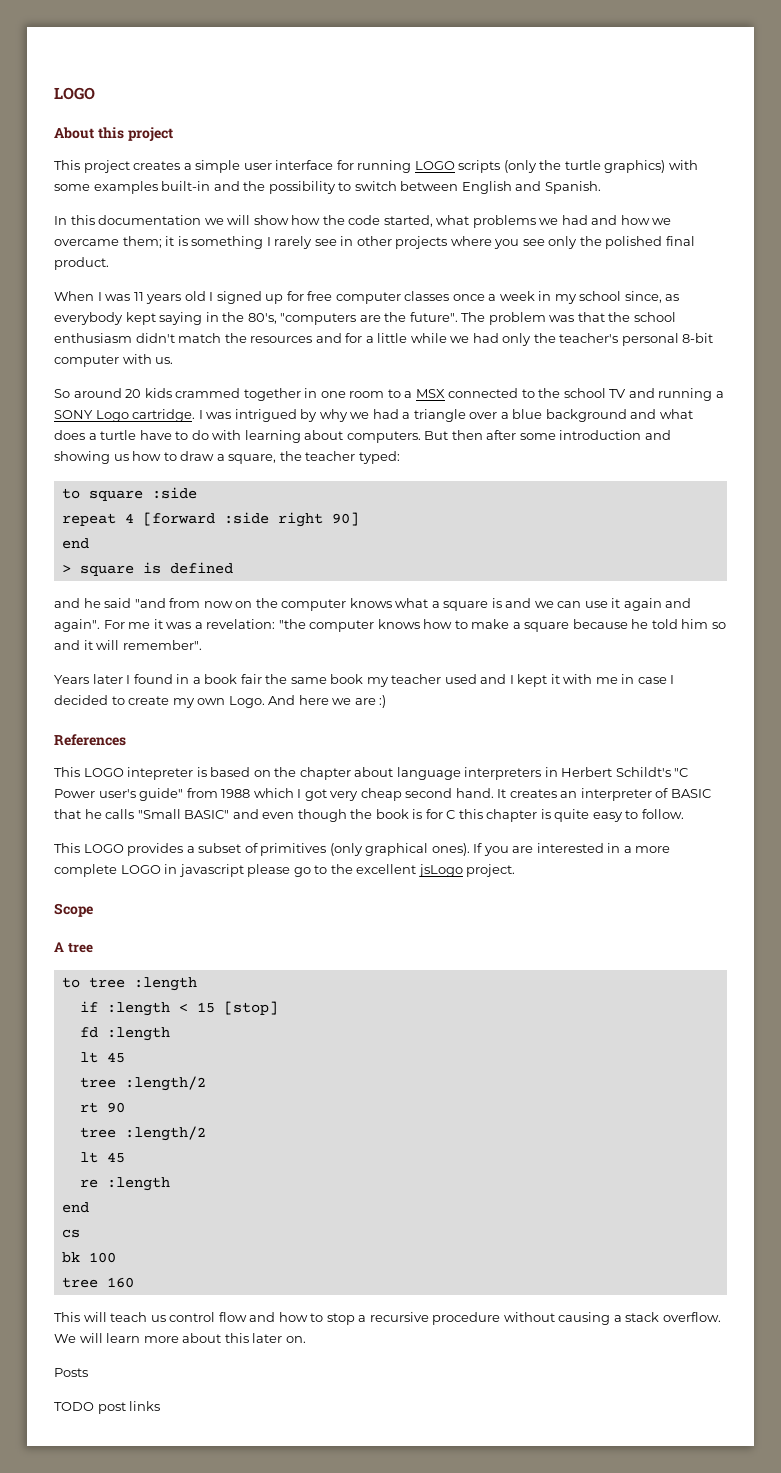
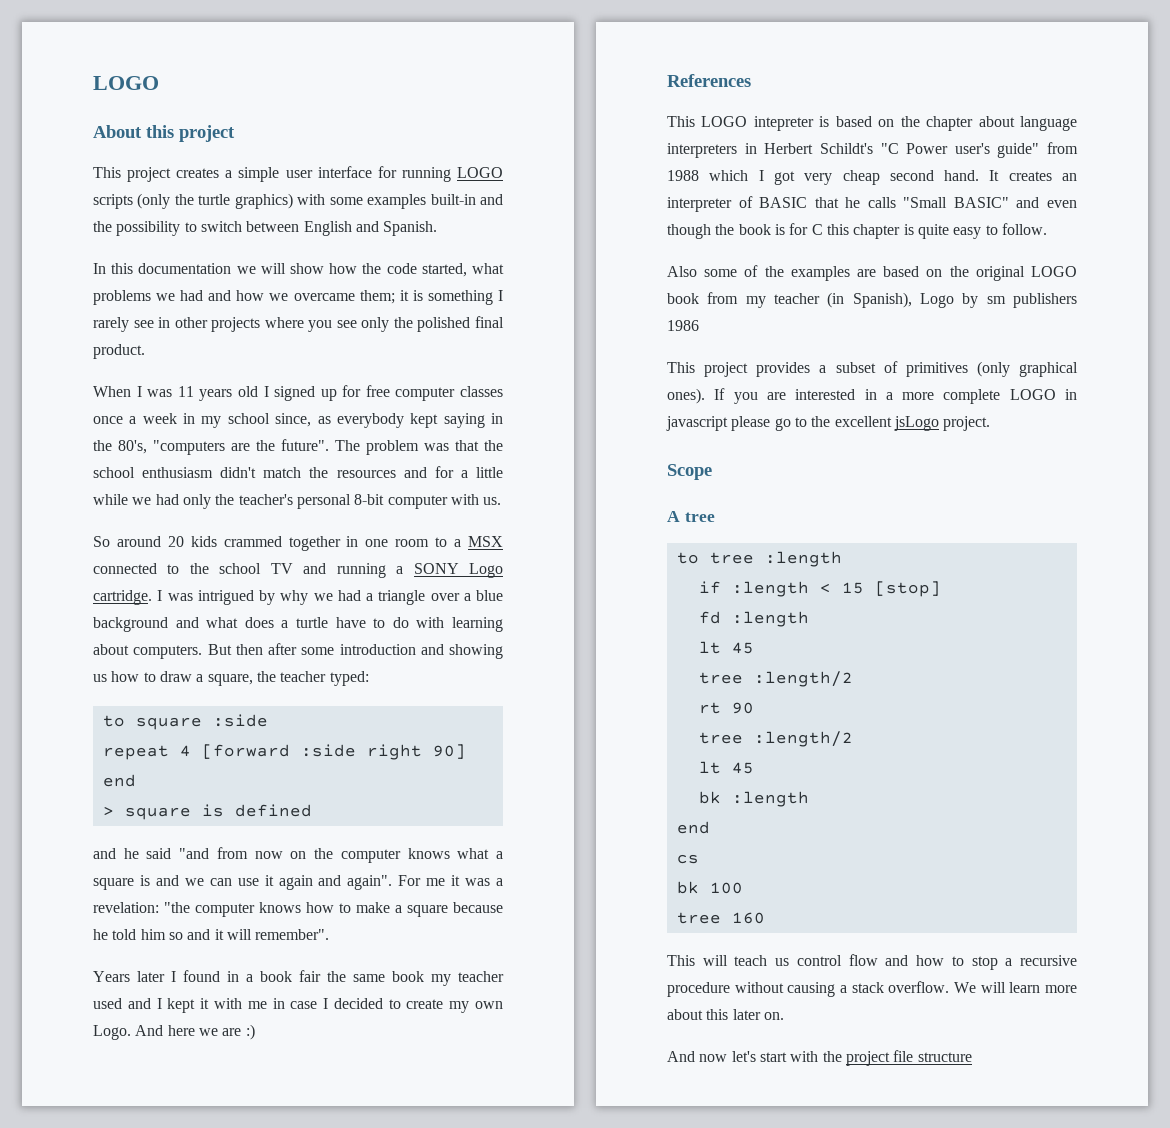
- This LOGO provides a subset of primitives (only graphical ones).
+ Also some of the examples are based on the original LOGO book from my teacher (in Spanish), Logo by sm publishers 1986
+ This project provides a subset of primitives (only graphical ones).
- re :length
+ bk :length
- Posts
- TODO post links
+ And now let's start with the project file structure

